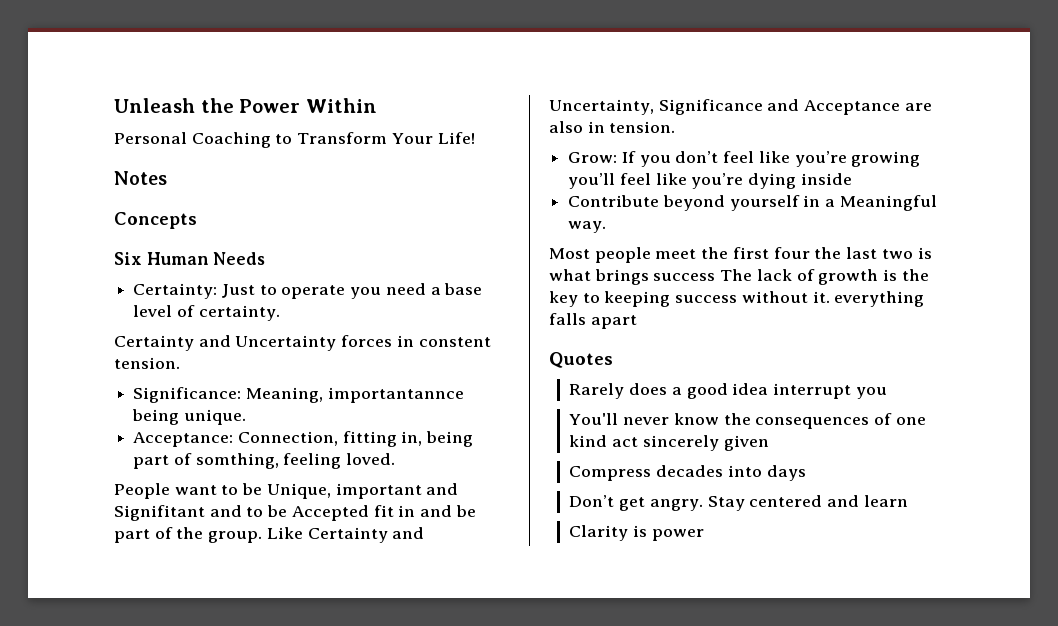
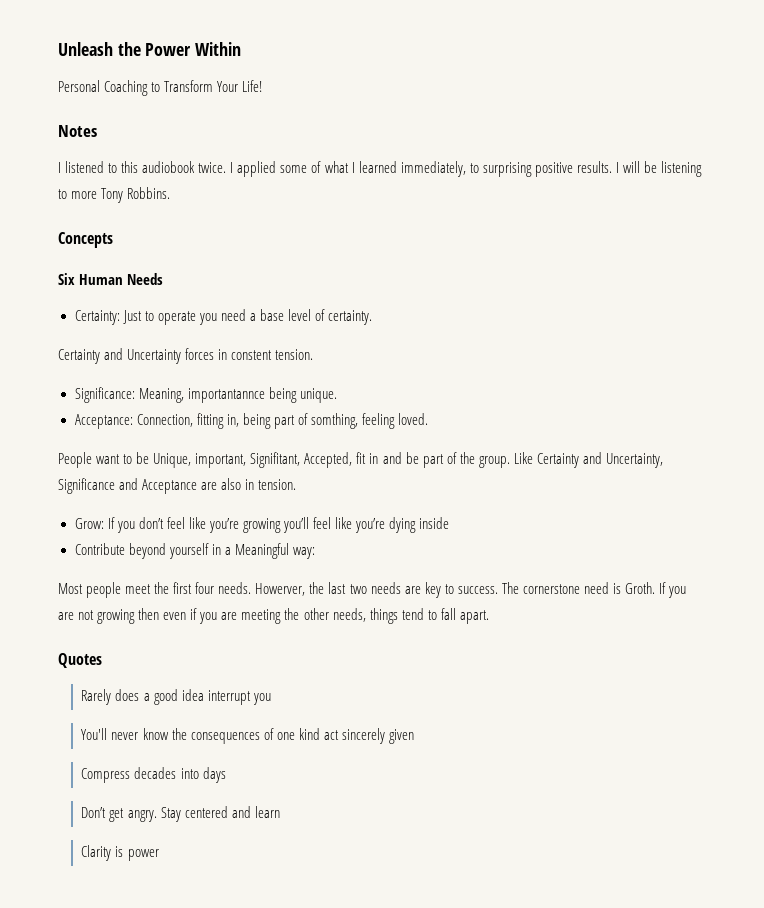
+ I listened to this audiobook twice. I applied some of what I learned immediately, to surprising positive results. I will be listening to more Tony Robbins.
- People want to be Unique, important and Signifitant and to be Accepted fit in and be part of the group.
+ People want to be Unique, important, Signifitant, Accepted, fit in and be part of the group.
- Contribute beyond yourself in a Meaningful way.
+ Contribute beyond yourself in a Meaningful way:
- Most people meet the first four the last two is what brings success The lack of growth is the key to keeping success without it. everything falls apart
+ Most people meet the first four needs. Howerver, the last two needs are key to success. The cornerstone need is Groth. If you are not growing then even if you are meeting the other needs, things tend to fall apart.

